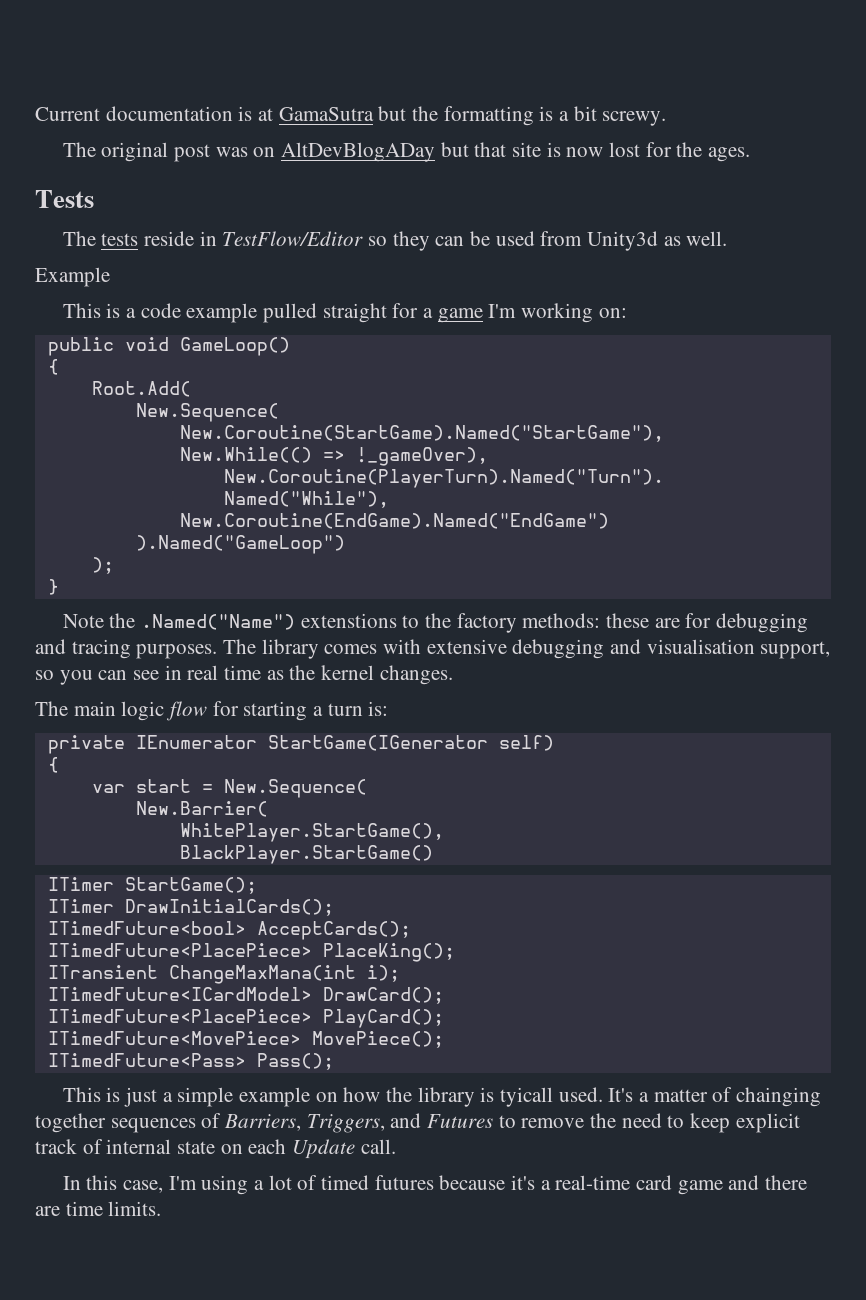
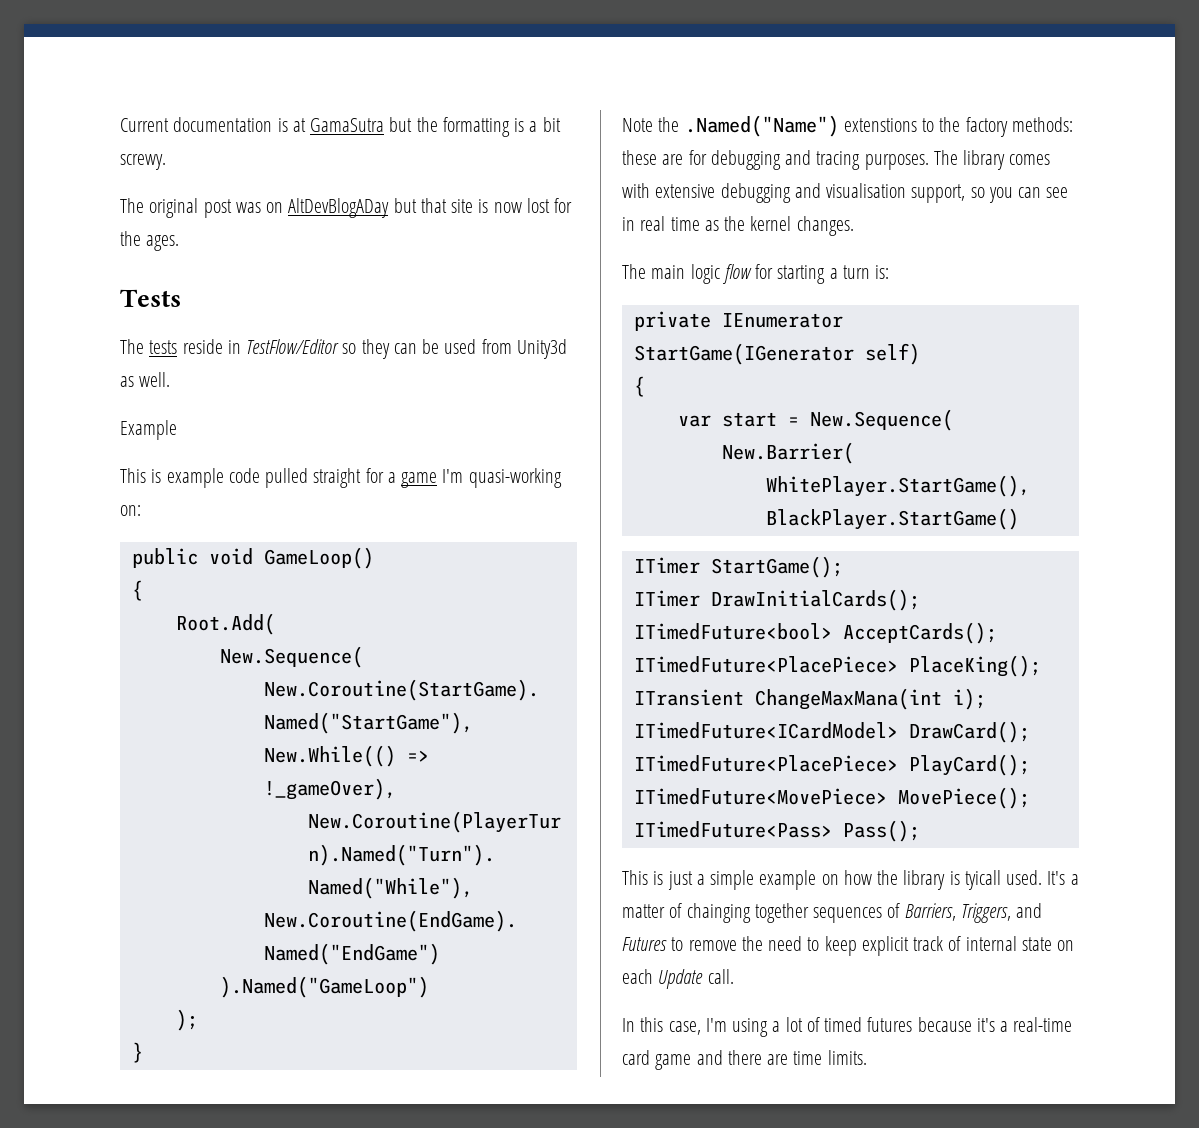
- This is a code example pulled straight for a game I'm working on:
+ This is example code pulled straight for a game I'm quasi-working on:

